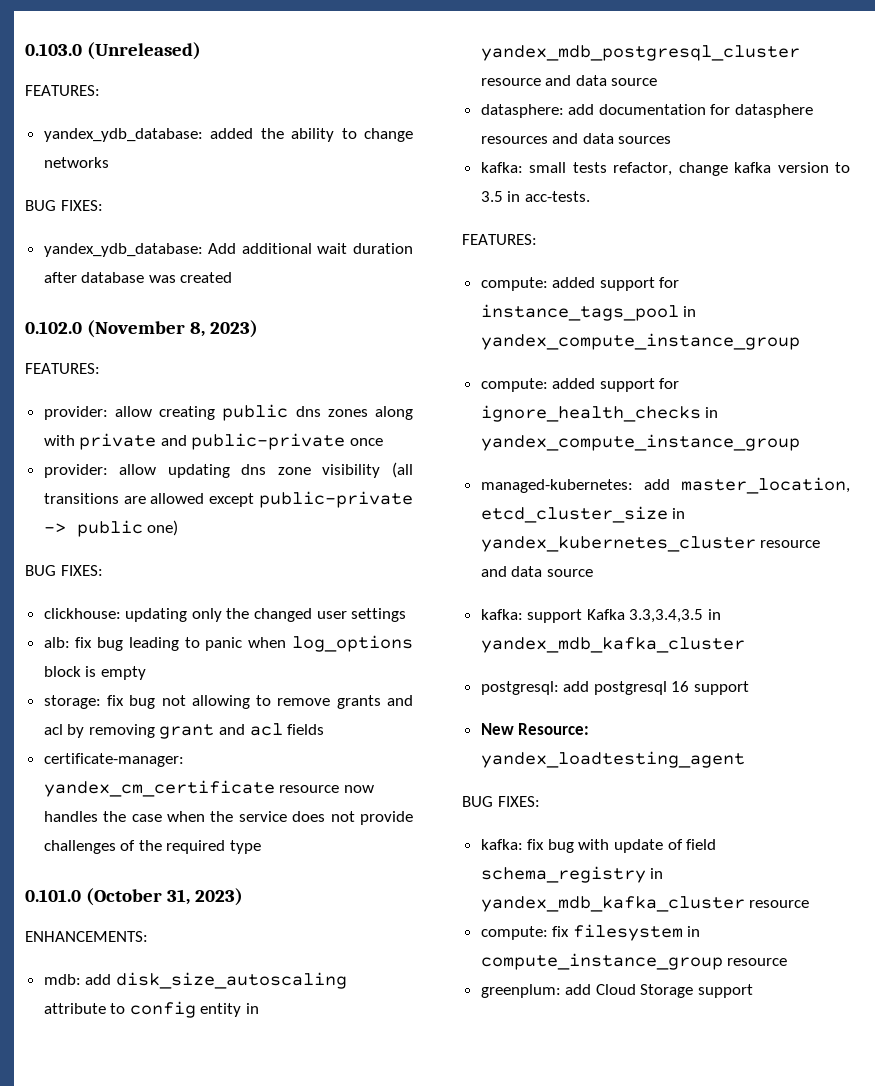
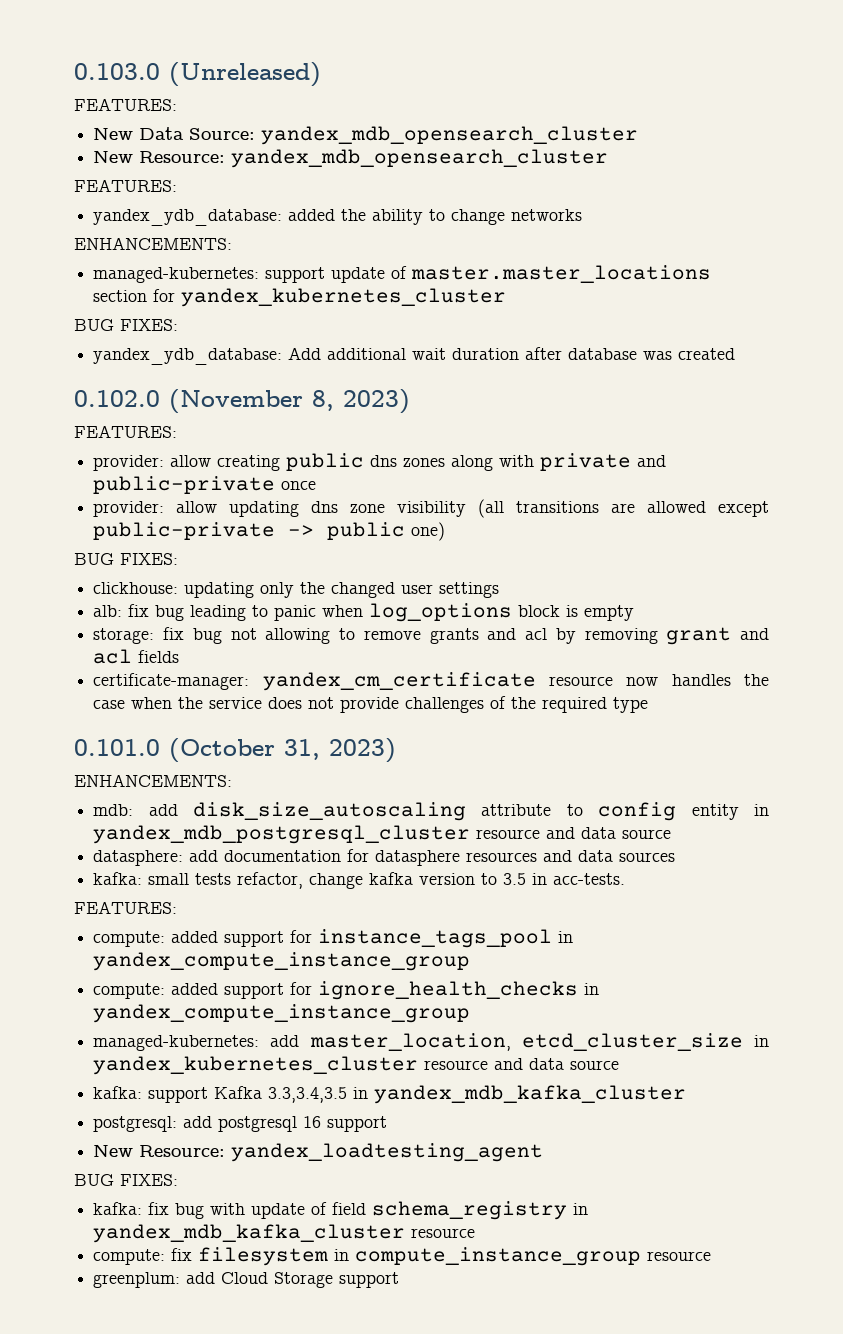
+ New Data Source: yandex_mdb_opensearch_cluster
+ New Resource: yandex_mdb_opensearch_cluster
+ FEATURES:
  yandex_ydb_database: added the ability to change networks
+ ENHANCEMENTS:
+ managed-kubernetes: support update of master.master_locations section for yandex_kubernetes_cluster

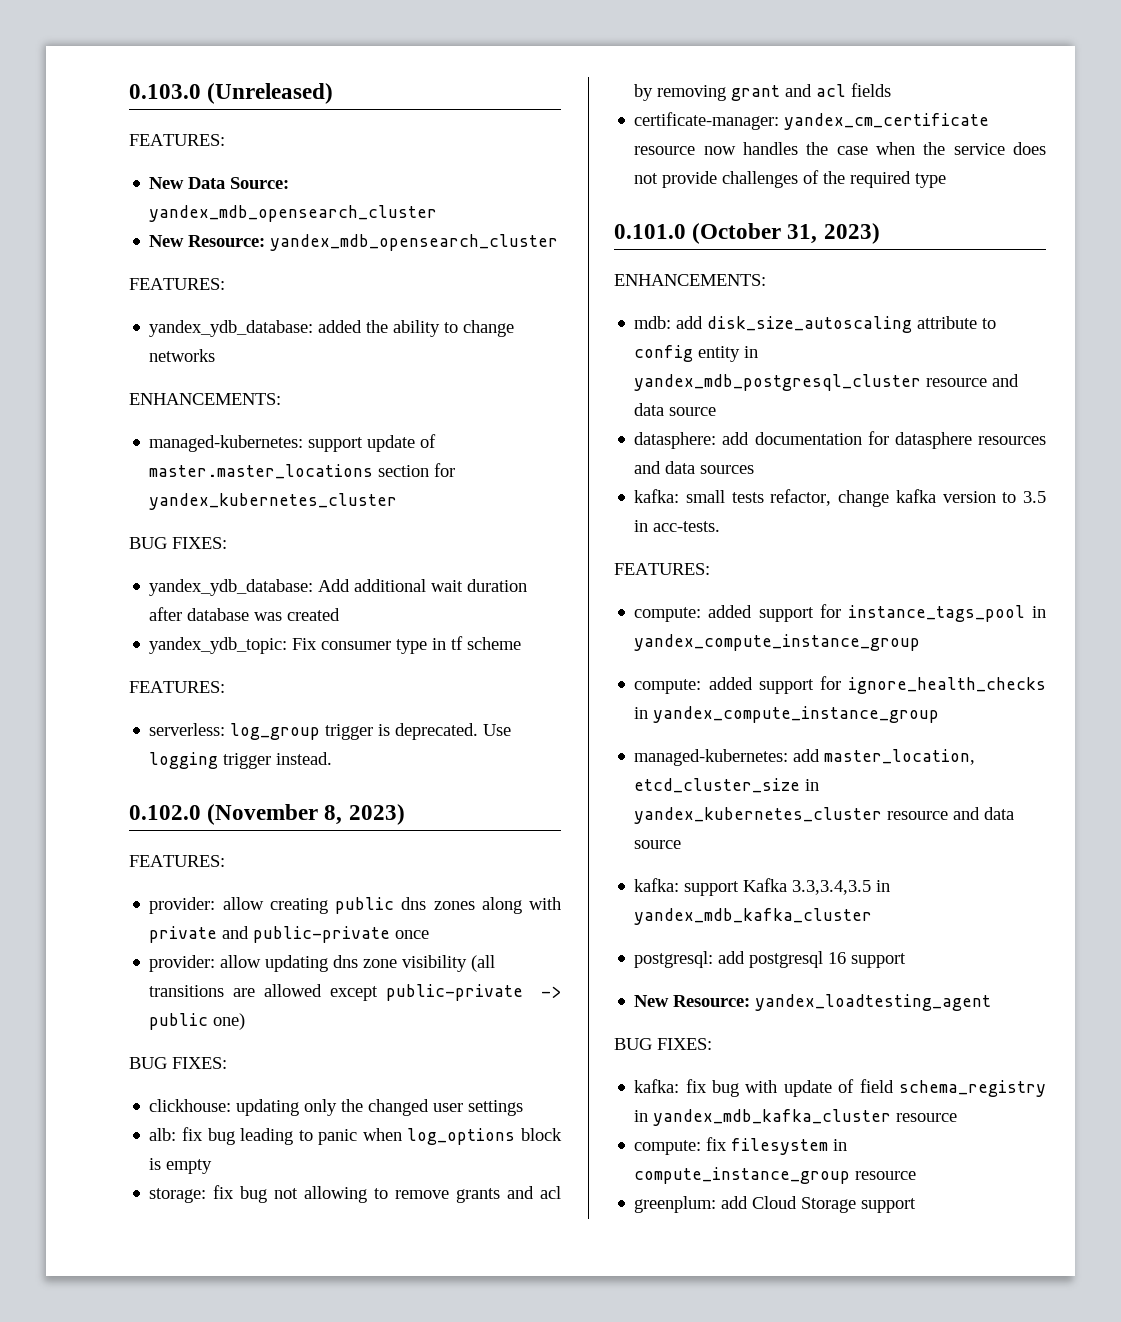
+ yandex_ydb_topic: Fix consumer type in tf scheme
+ FEATURES:
+ serverless: log_group trigger is deprecated. Use logging trigger instead.

